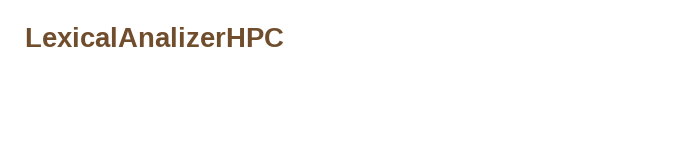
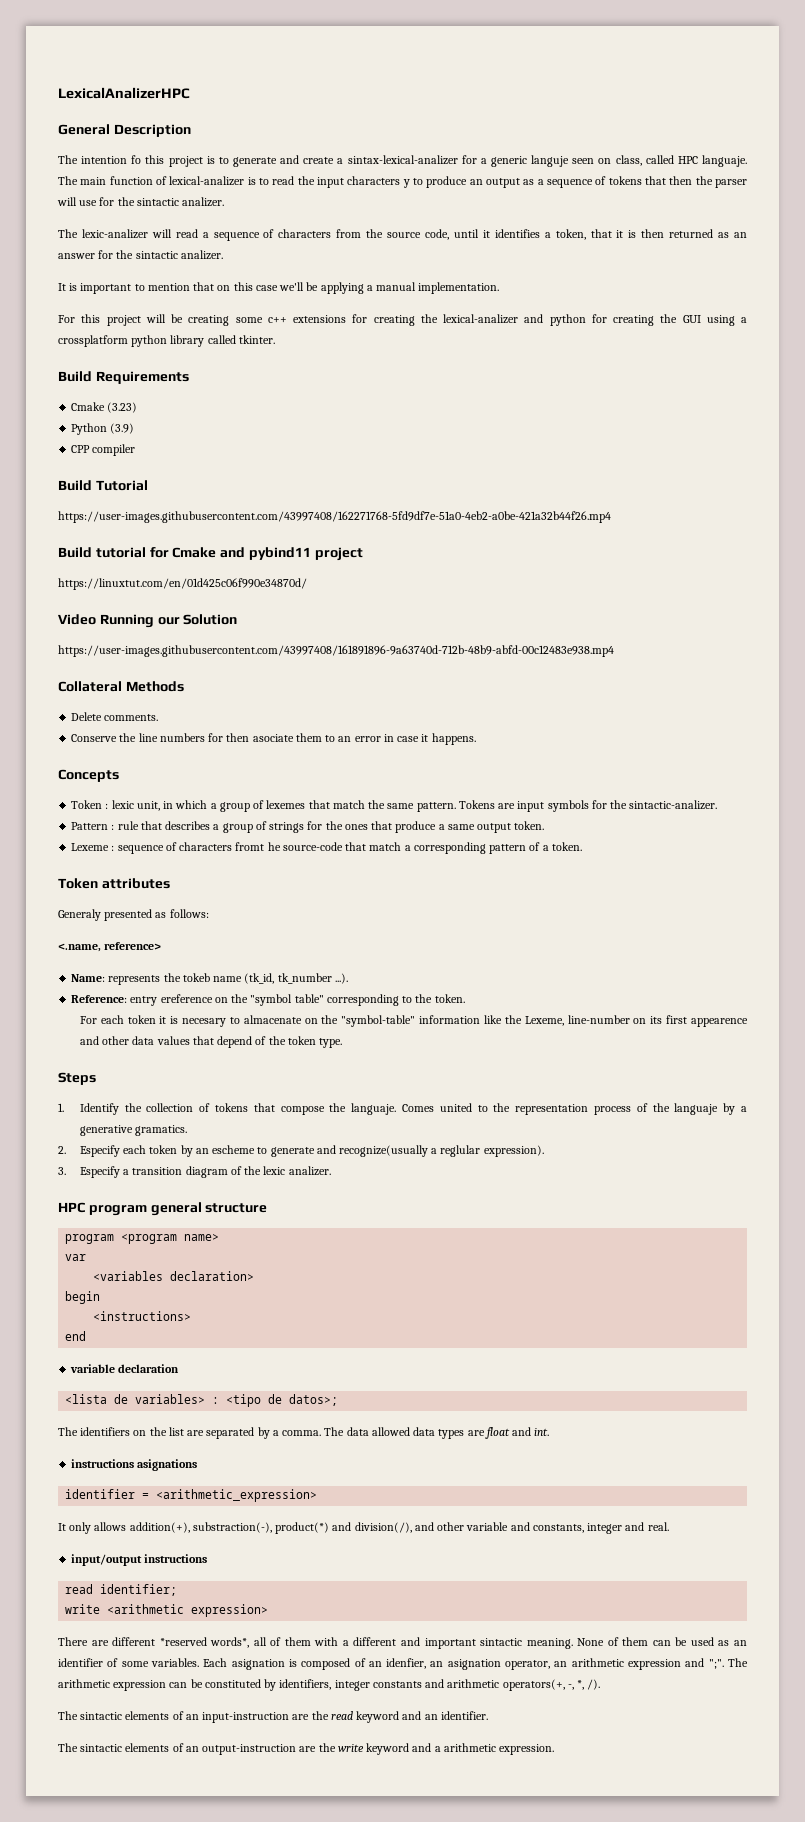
+ General Description
+ The intention fo this project is to generate and create a sintax-lexical-analizer for a generic languje seen on class, called HPC languaje. The main function of lexical-analizer is to read the input characters y to produce an output as a sequence of tokens that then the parser will use for the sintactic analizer.
+ The lexic-analizer will read a sequence of characters from the source code, until it identifies a token, that it is then returned as an answer for the sintactic analizer.
+ It is important to mention that on this case we'll be applying a manual implementation.
+ For this project will be creating some c++ extensions for creating the lexical-analizer and python for creating the GUI using a crossplatform python library called tkinter.
+ Build Requirements
+ Cmake (3.23)
+ Python (3.9)
+ CPP compiler
+ Build Tutorial
+ https://user-images.githubusercontent.com/43997408/162271768-5fd9df7e-51a0-4eb2-a0be-421a32b44f26.mp4
+ Build tutorial for Cmake and pybind11 project
+ https://linuxtut.com/en/01d425c06f990e34870d/
+ Video Running our Solution
+ https://user-images.githubusercontent.com/43997408/161891896-9a63740d-712b-48b9-abfd-00c12483e938.mp4
+ Collateral Methods
+ Delete comments.
+ Conserve the line numbers for then asociate them to an error in case it happens.
+ Concepts
+ Token : lexic unit, in which a group of lexemes that match the same pattern. Tokens are input symbols for the sintactic-analizer.
+ Pattern : rule that describes a group of strings for the ones that produce a same output token.
+ Lexeme : sequence of characters fromt he source-code that match a corresponding pattern of a token.
+ Token attributes
+ Generaly presented as follows:
+ <.name, reference>
+ Name: represents the tokeb name (tk_id, tk_number ...).
+ Reference: entry ereference on the "symbol table" corresponding to the token.
+ For each token it is necesary to almacenate on the "symbol-table" information like the Lexeme, line-number on its first appearence and other data values that depend of the token type.
+ Steps
+ 1. Identify the collection of tokens that compose the languaje. Comes united to the representation process of the languaje by a generative gramatics.
+ 2. Especify each token by an escheme to generate and recognize(usually a reglular expression).
+ 3. Especify a transition diagram of the lexic analizer.
+ HPC program general structure
+ program <program name>
+ var
+ <variables declaration>
+ begin
+ <instructions>
+ end
+ variable declaration
+ <lista de variables> : <tipo de datos>;
+ The identifiers on the list are separated by a comma. The data allowed data types are float and int.
+ instructions asignations
+ identifier = <arithmetic_expression>
+ It only allows addition(+), substraction(-), product(*) and division(/), and other variable and constants, integer and real.
+ input/output instructions
+ read identifier;
+ write <arithmetic expression>
+ There are different *reserved words*, all of them with a different and important sintactic meaning. None of them can be used as an identifier of some variables. Each asignation is composed of an idenfier, an asignation operator, an arithmetic expression and ";". The arithmetic expression can be constituted by identifiers, integer constants and arithmetic operators(+, -, *, /).
+ The sintactic elements of an input-instruction are the read keyword and an identifier.
+ The sintactic elements of an output-instruction are the write keyword and a arithmetic expression.

